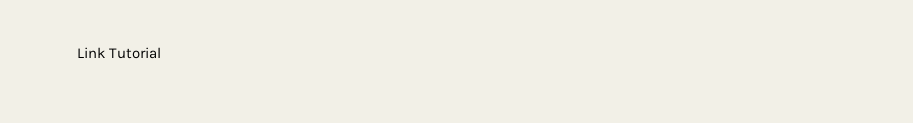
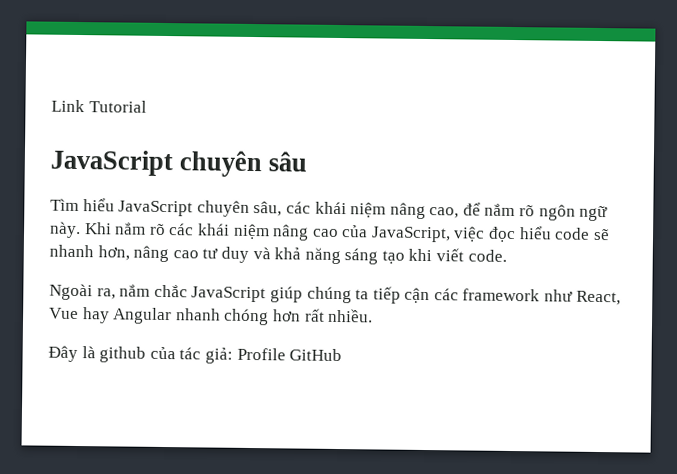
+ JavaScript chuyên sâu
+ Tìm hiểu JavaScript chuyên sâu, các khái niệm nâng cao, để nắm rõ ngôn ngữ này. Khi nắm rõ các khái niệm nâng cao của JavaScript, việc đọc hiểu code sẽ nhanh hơn, nâng cao tư duy và khả năng sáng tạo khi viết code.
+ Ngoài ra, nắm chắc JavaScript giúp chúng ta tiếp cận các framework như React, Vue hay Angular nhanh chóng hơn rất nhiều.
+ Đây là github của tác giả: Profile GitHub

